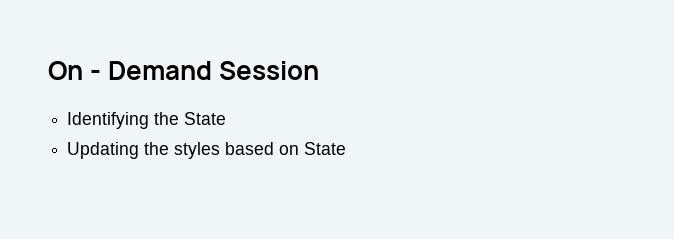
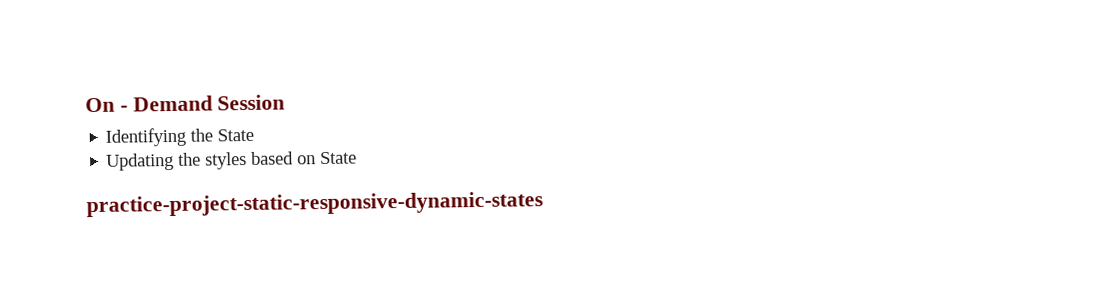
+ practice-project-static-responsive-dynamic-states

